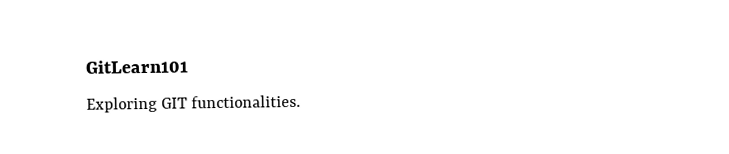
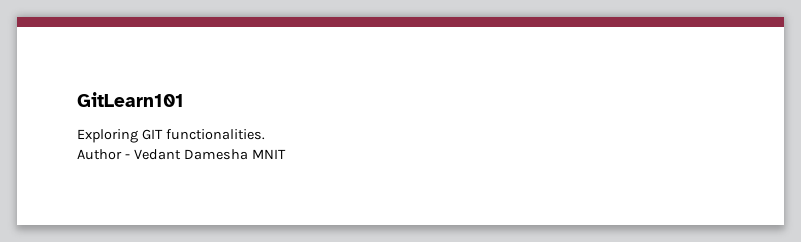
+ Author - Vedant Damesha MNIT

